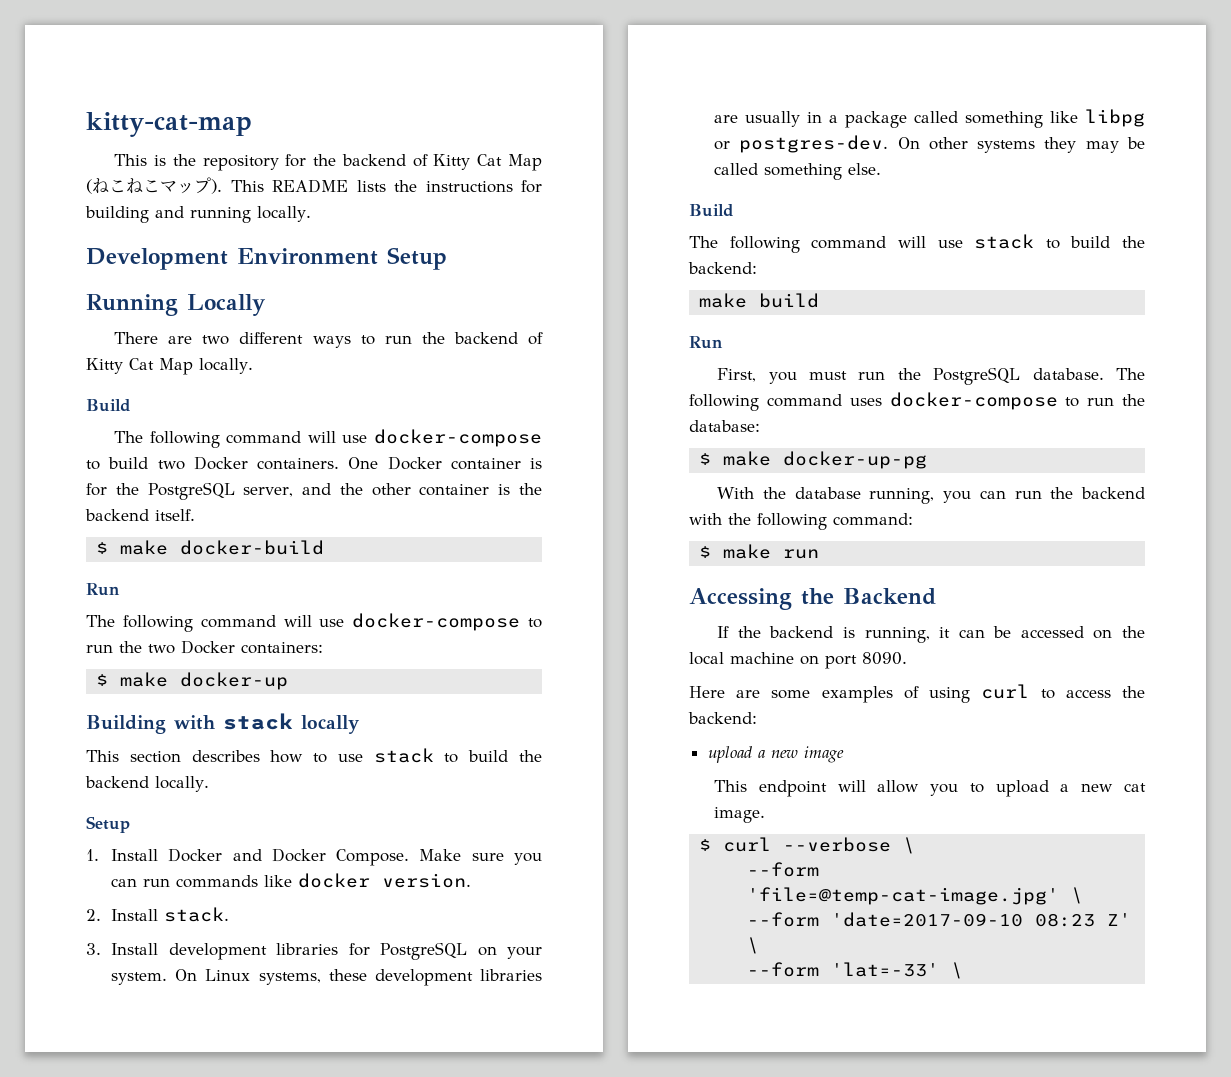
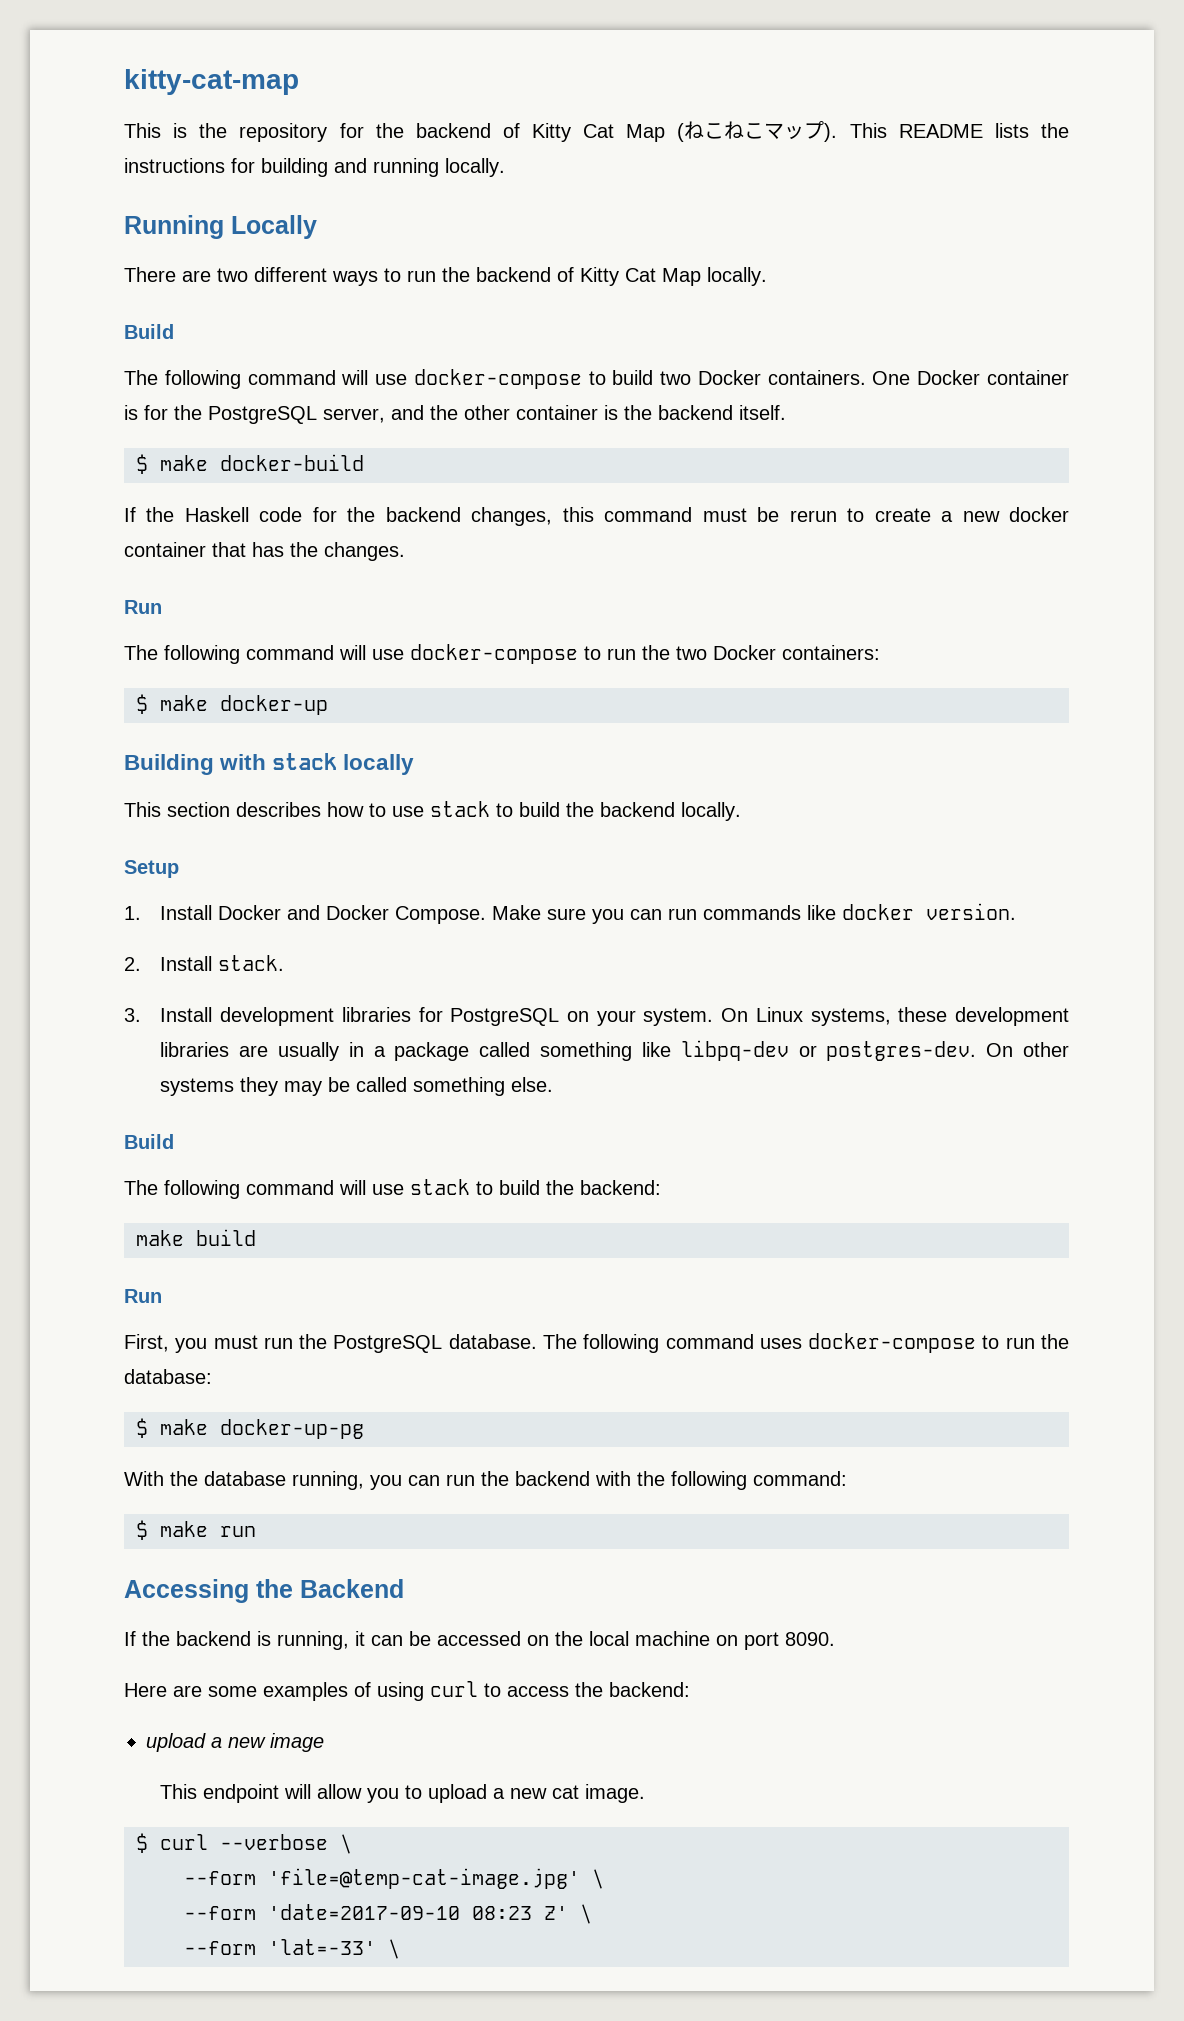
- Development Environment Setup
+ If the Haskell code for the backend changes, this command must be rerun to create a new docker container that has the changes.
- On Linux systems, these development libraries are usually in a package called something like libpg or postgres-dev.
+ On Linux systems, these development libraries are usually in a package called something like libpq-dev or postgres-dev.

